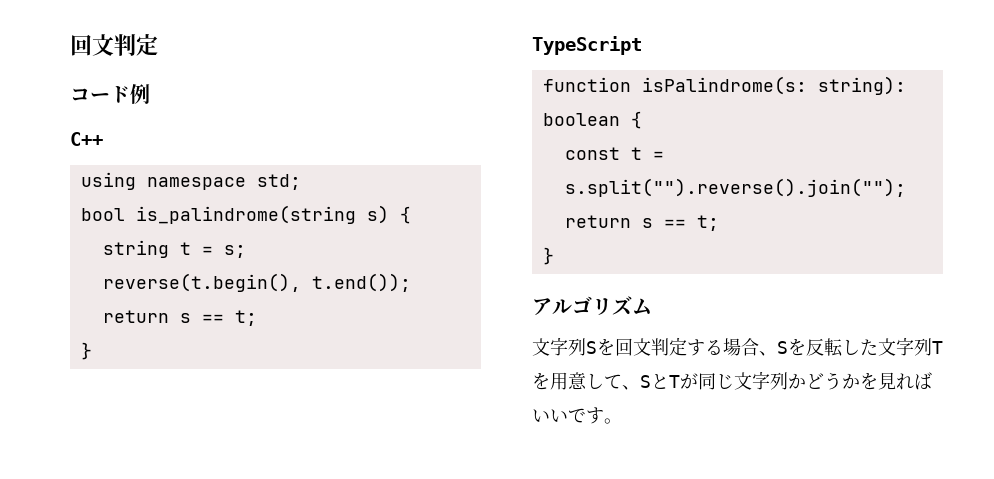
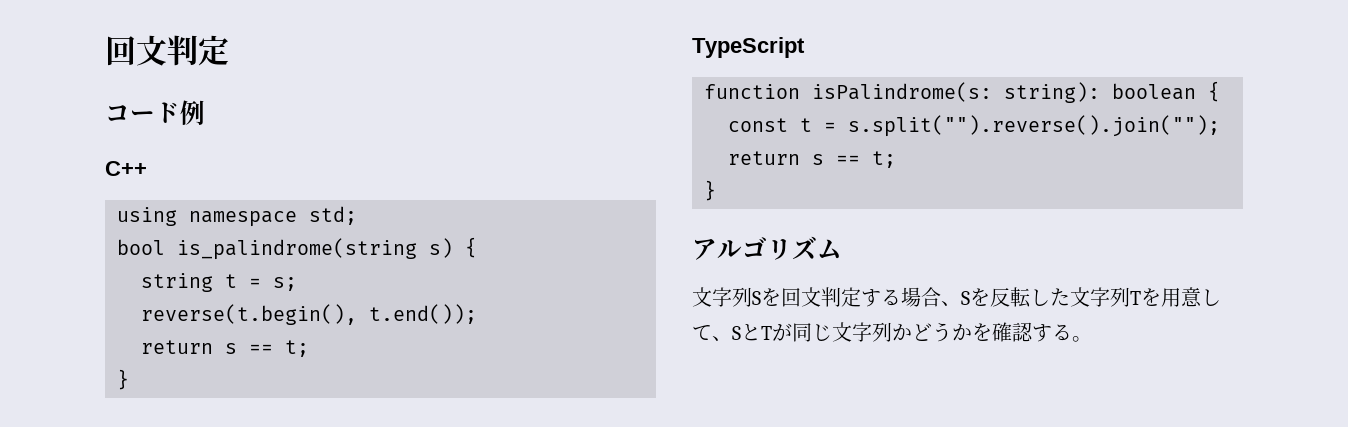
- 文字列Sを回文判定する場合、Sを反転した文字列Tを用意して、SとTが同じ文字列かどうかを見ればいいです。
+ 文字列Sを回文判定する場合、Sを反転した文字列Tを用意して、SとTが同じ文字列かどうかを確認する。

